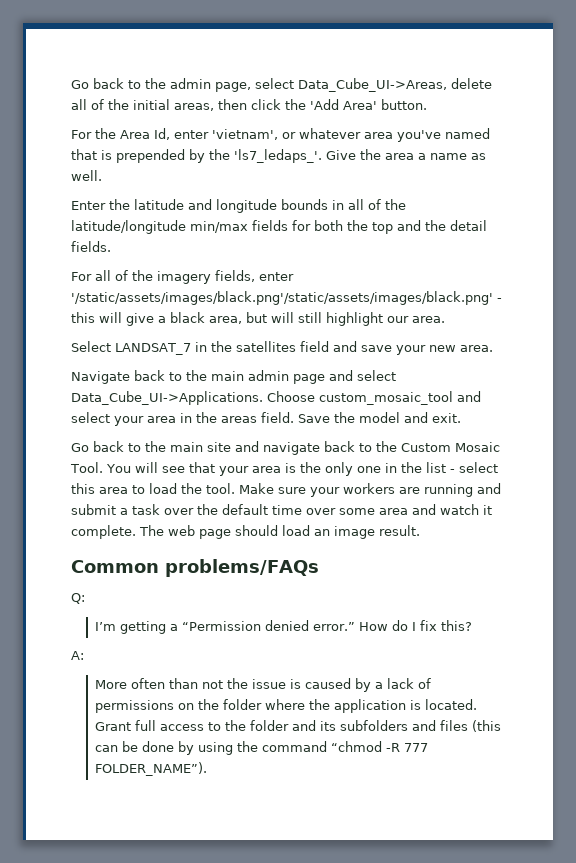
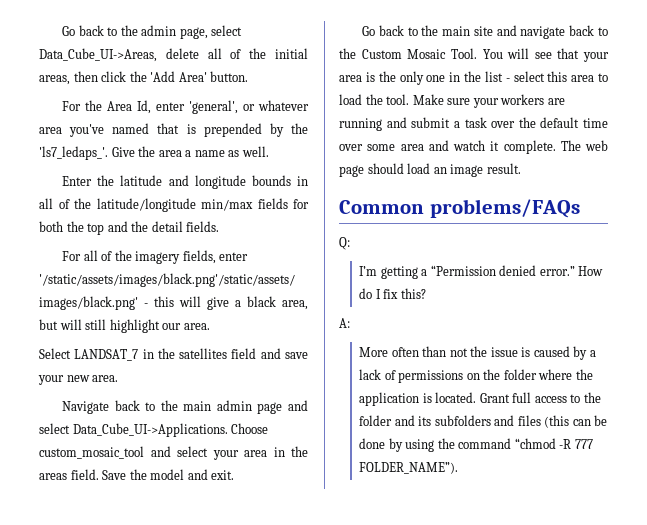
- For the Area Id, enter 'vietnam', or whatever area you've named that is prepended by the 'ls7_ledaps_'.
+ For the Area Id, enter 'general', or whatever area you've named that is prepended by the 'ls7_ledaps_'.

